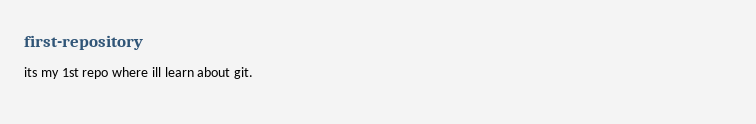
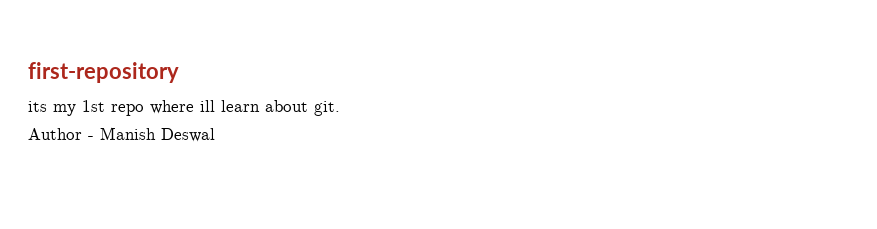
+ Author - Manish Deswal

